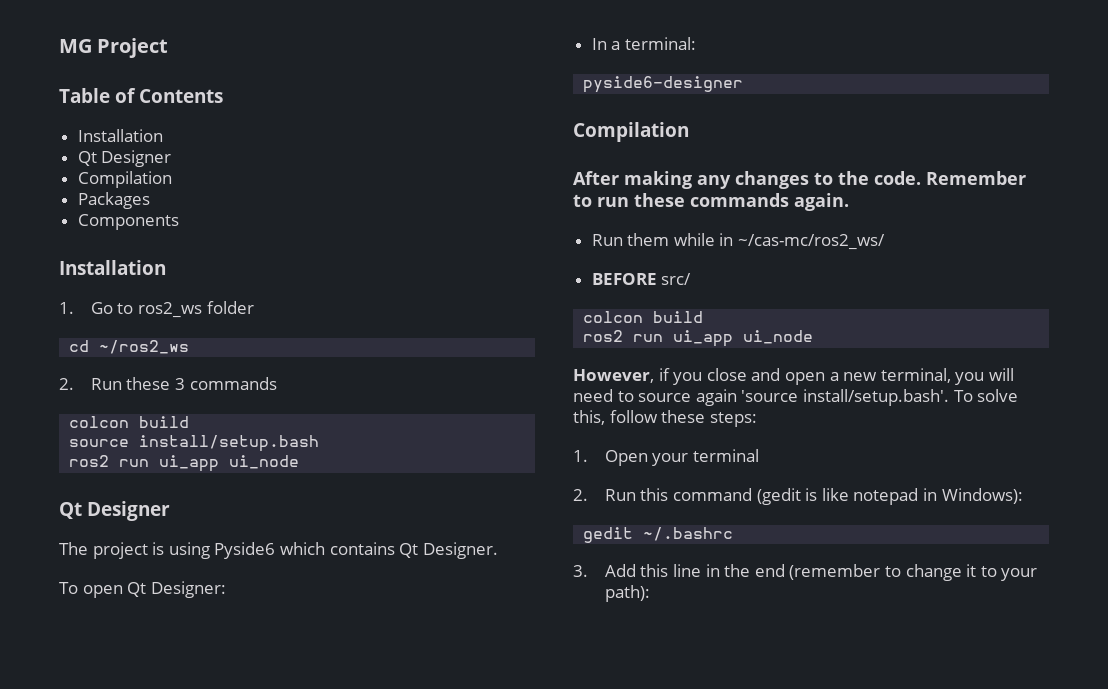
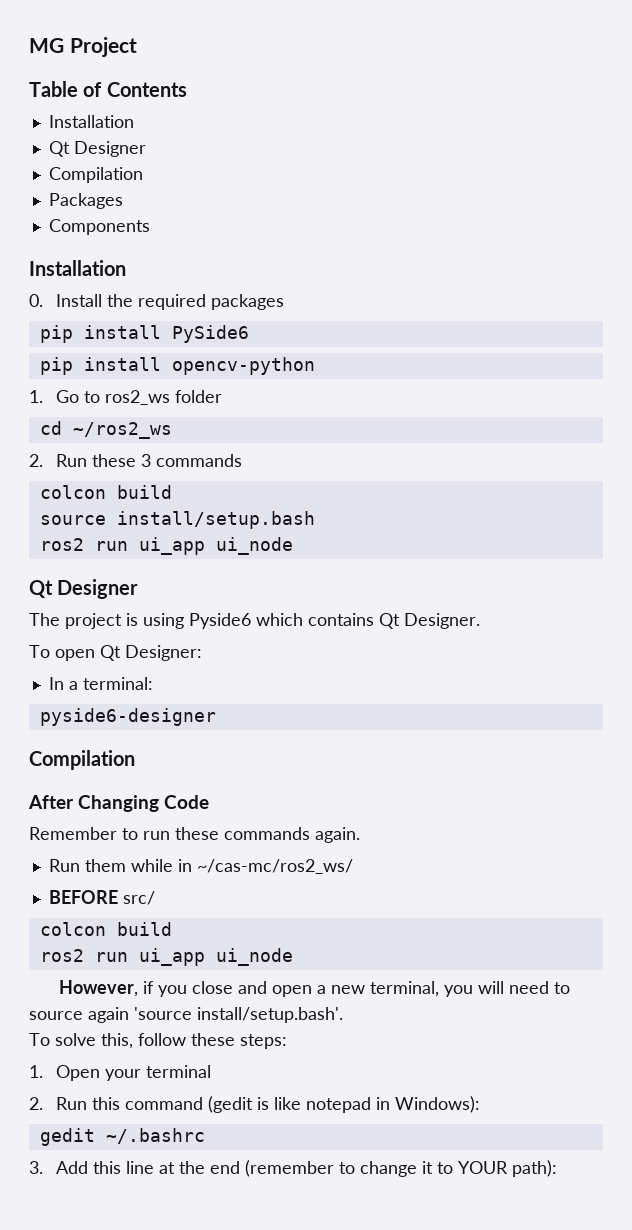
+ 0. Install the required packages
+ pip install PySide6
+ pip install opencv-python
- After making any changes to the code. Remember to run these commands again.
+ After Changing Code
+ Remember to run these commands again.
- However, if you close and open a new terminal, you will need to source again 'source install/setup.bash'. To solve this, follow these steps:
+ However, if you close and open a new terminal, you will need to source again 'source install/setup.bash'.
+ To solve this, follow these steps:
- 3. Add this line in the end (remember to change it to your path):
+ 3. Add this line at the end (remember to change it to YOUR path):

